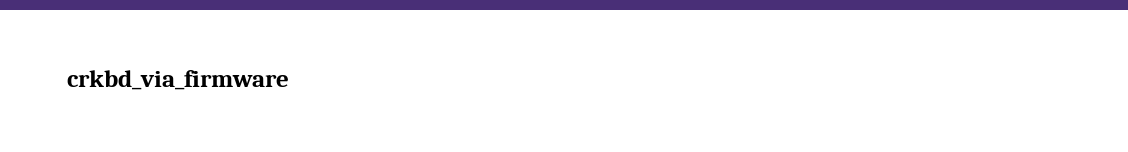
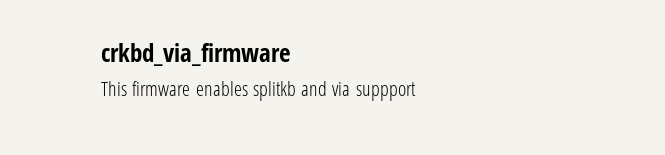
+ This firmware enables splitkb and via suppport

